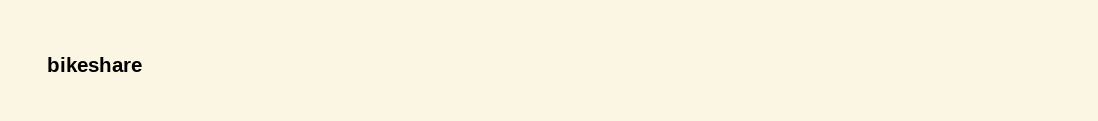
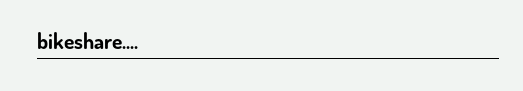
- bikeshare
+ bikeshare....

